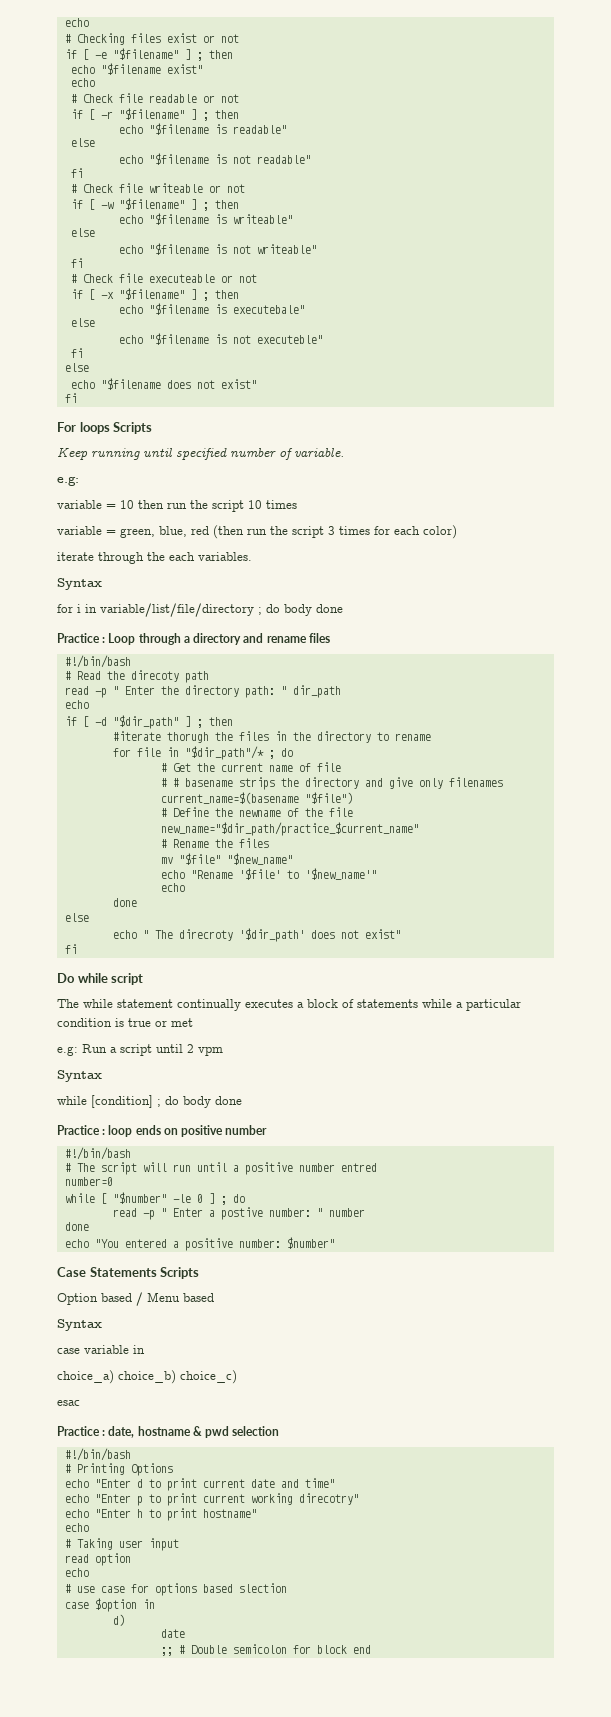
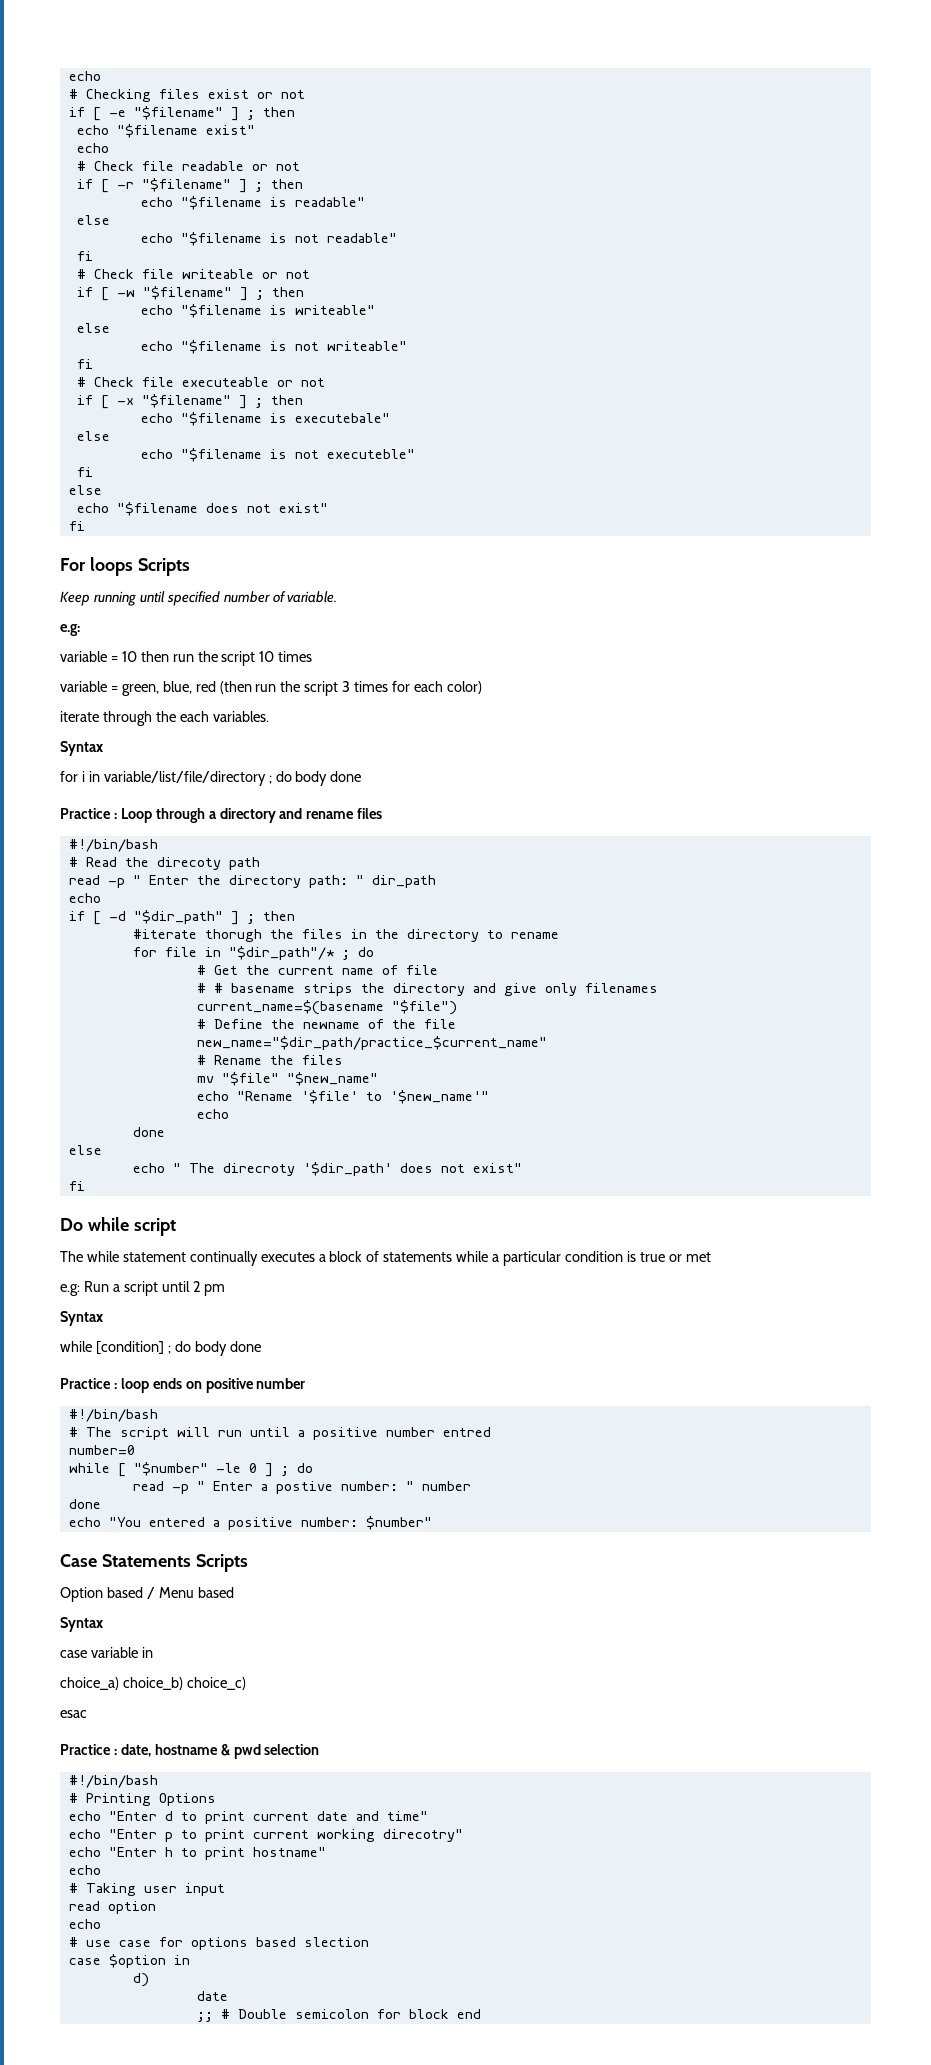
- e.g: Run a script until 2 vpm
+ e.g: Run a script until 2 pm

